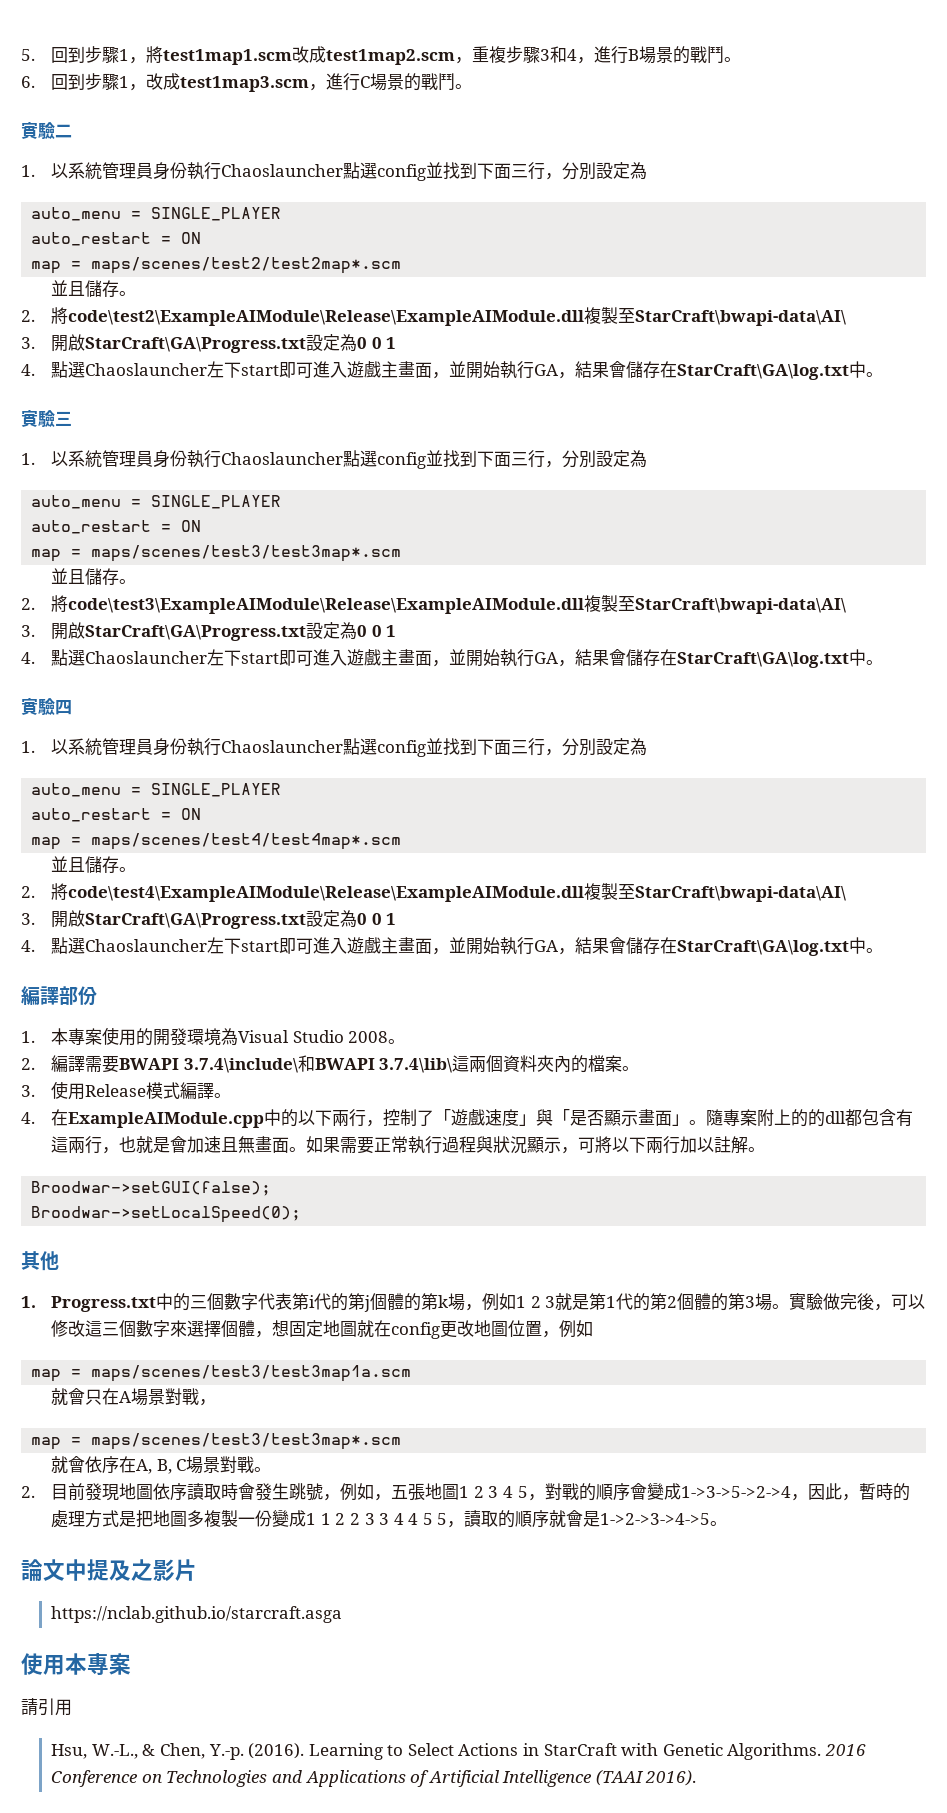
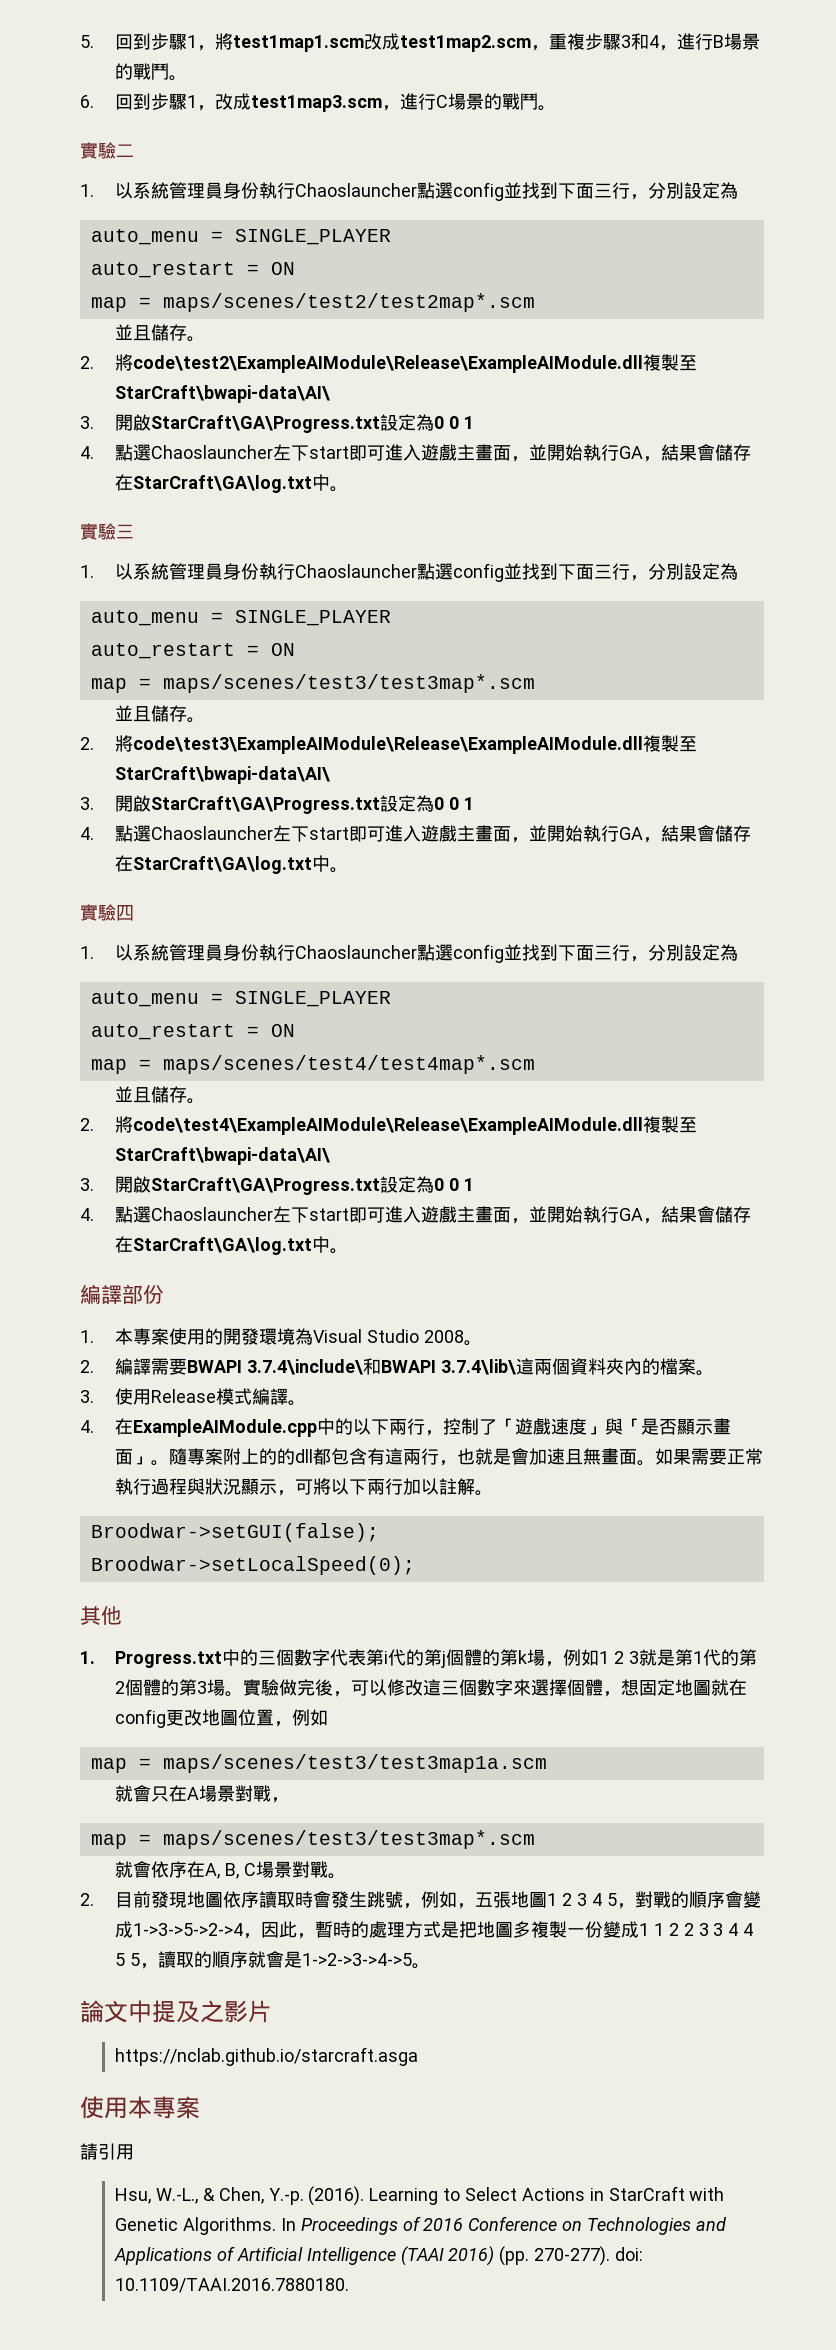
- 2016 Conference on Technologies and Applications of Artificial Intelligence (TAAI 2016).
+ In Proceedings of 2016 Conference on Technologies and Applications of Artificial Intelligence (TAAI 2016) (pp. 270-277). doi: 10.1109/TAAI.2016.7880180.

